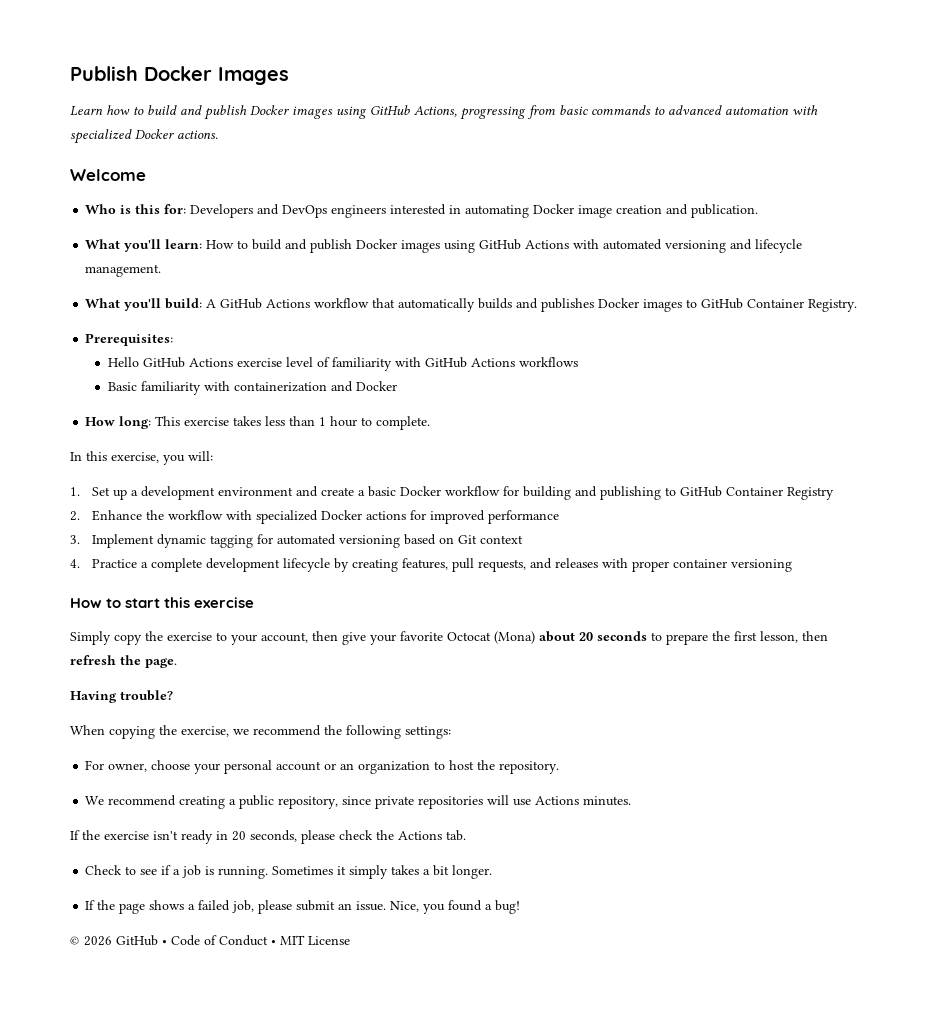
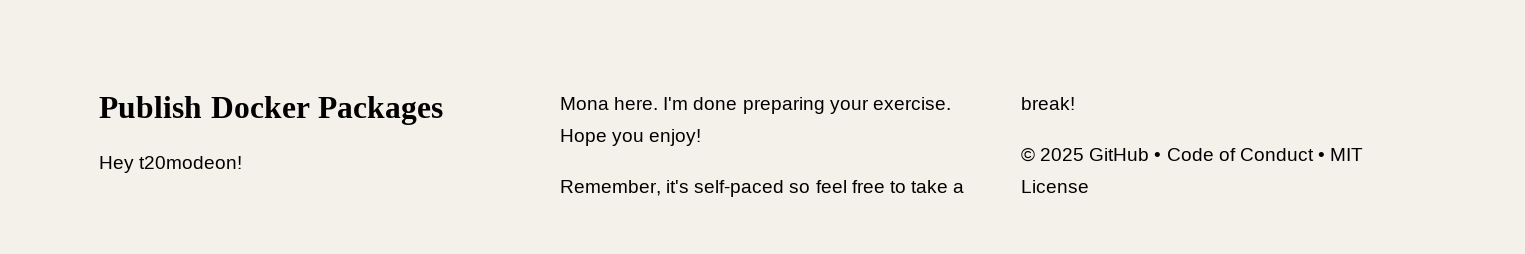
- Publish Docker Images
- Learn how to build and publish Docker images using GitHub Actions, progressing from basic commands to advanced automation with specialized Docker actions.
- Welcome
- Who is this for: Developers and DevOps engineers interested in automating Docker image creation and publication.
- What you'll learn: How to build and publish Docker images using GitHub Actions with automated versioning and lifecycle management.
- What you'll build: A GitHub Actions workflow that automatically builds and publishes Docker images to GitHub Container Registry.
- Prerequisites:
- Hello GitHub Actions exercise level of familiarity with GitHub Actions workflows
- Basic familiarity with containerization and Docker
- How long: This exercise takes less than 1 hour to complete.
- In this exercise, you will:
- 1. Set up a development environment and create a basic Docker workflow for building and publishing to GitHub Container Registry
- 2. Enhance the workflow with specialized Docker actions for improved performance
- 3. Implement dynamic tagging for automated versioning based on Git context
- 4. Practice a complete development lifecycle by creating features, pull requests, and releases with proper container versioning
- How to start this exercise
- Simply copy the exercise to your account, then give your favorite Octocat (Mona) about 20 seconds to prepare the first lesson, then refresh the page.
- Having trouble?
- When copying the exercise, we recommend the following settings:
- For owner, choose your personal account or an organization to host the repository.
- We recommend creating a public repository, since private repositories will use Actions minutes.
- If the exercise isn't ready in 20 seconds, please check the Actions tab.
- Check to see if a job is running. Sometimes it simply takes a bit longer.
- If the page shows a failed job, please submit an issue. Nice, you found a bug!
+ Publish Docker Packages
+ Hey t20modeon!
+ Mona here. I'm done preparing your exercise. Hope you enjoy!
+ Remember, it's self-paced so feel free to take a break!
- © 2026 GitHub • Code of Conduct • MIT License
+ © 2025 GitHub • Code of Conduct • MIT License

